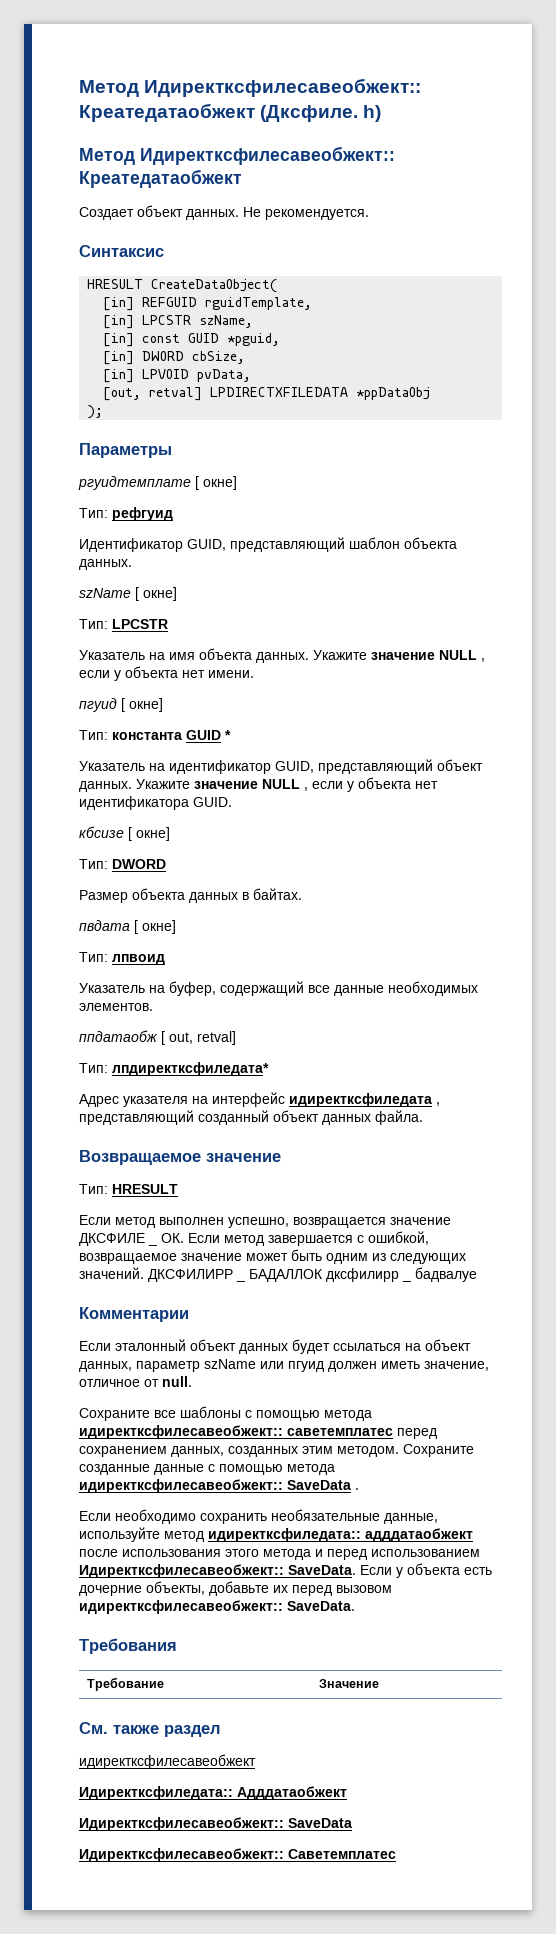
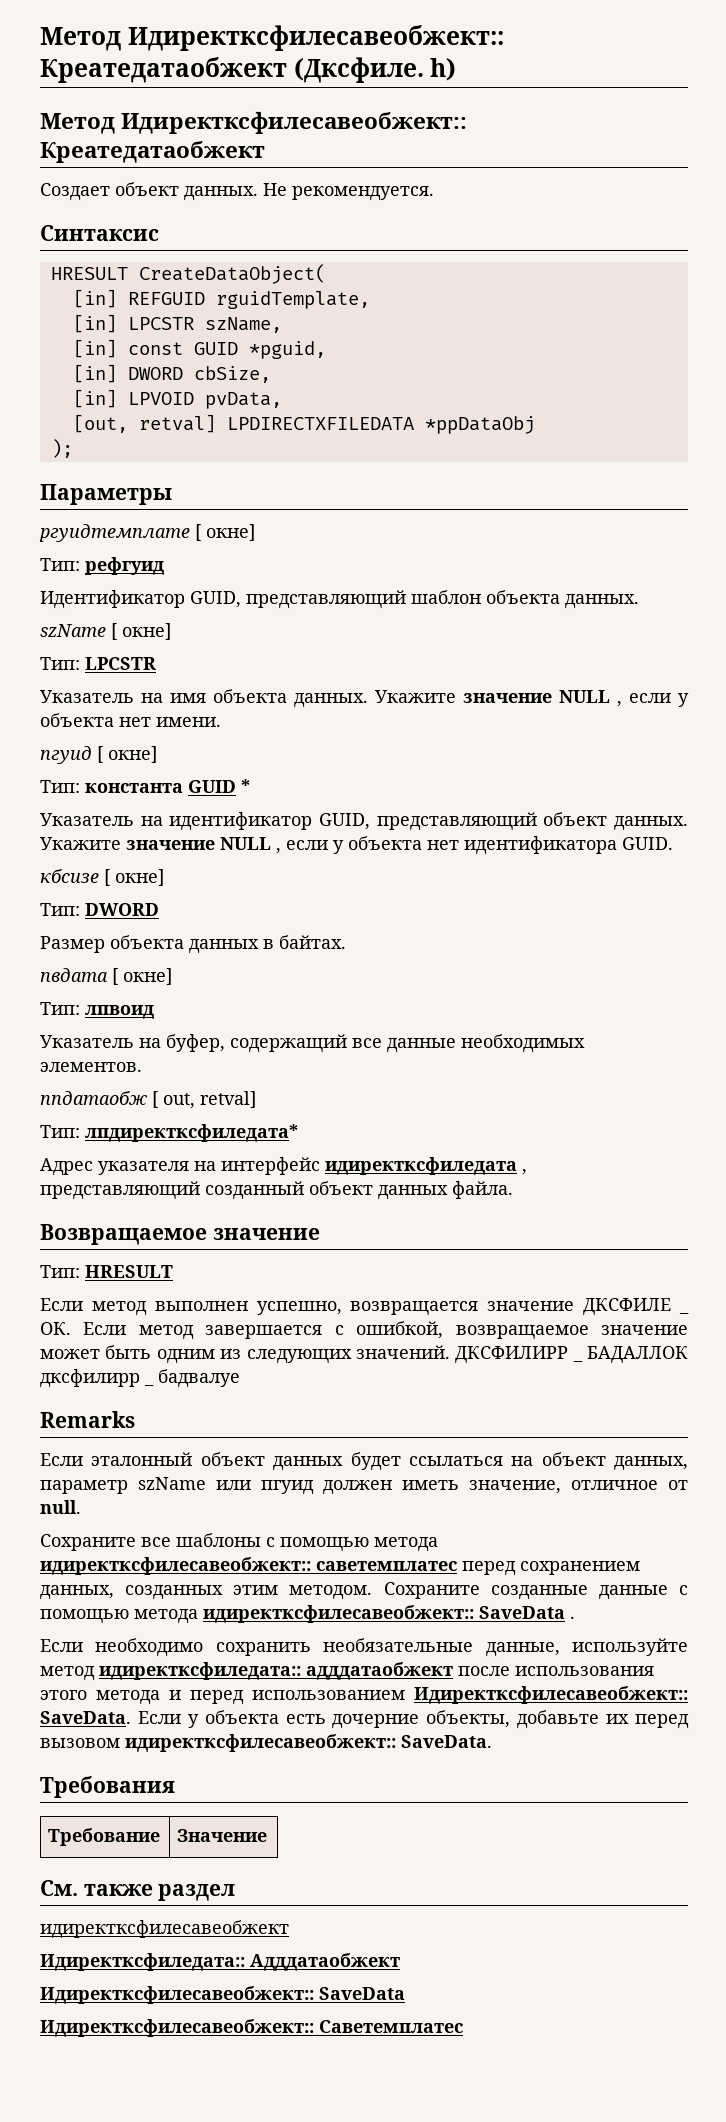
- Комментарии
+ Remarks

